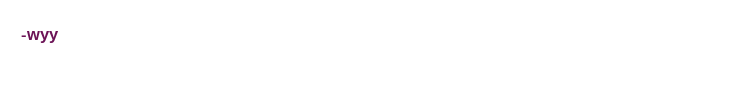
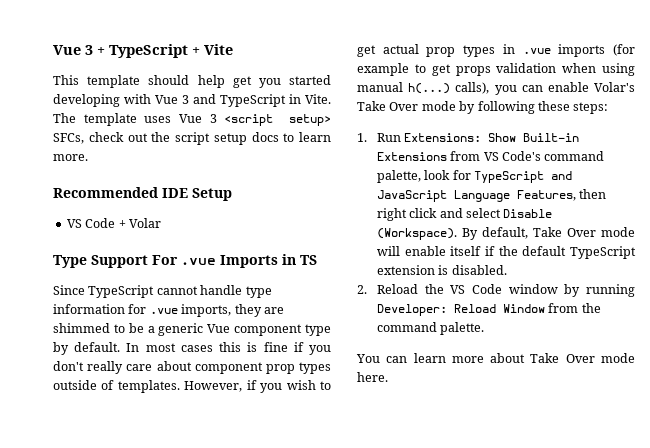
- -wyy
+ Vue 3 + TypeScript + Vite
+ This template should help get you started developing with Vue 3 and TypeScript in Vite. The template uses Vue 3 <script setup> SFCs, check out the script setup docs to learn more.
+ Recommended IDE Setup
+ VS Code + Volar
+ Type Support For .vue Imports in TS
+ Since TypeScript cannot handle type information for .vue imports, they are shimmed to be a generic Vue component type by default. In most cases this is fine if you don't really care about component prop types outside of templates. However, if you wish to get actual prop types in .vue imports (for example to get props validation when using manual h(...) calls), you can enable Volar's Take Over mode by following these steps:
+ 1. Run Extensions: Show Built-in Extensions from VS Code's command palette, look for TypeScript and JavaScript Language Features, then right click and select Disable (Workspace). By default, Take Over mode will enable itself if the default TypeScript extension is disabled.
+ 2. Reload the VS Code window by running Developer: Reload Window from the command palette.
+ You can learn more about Take Over mode here.

